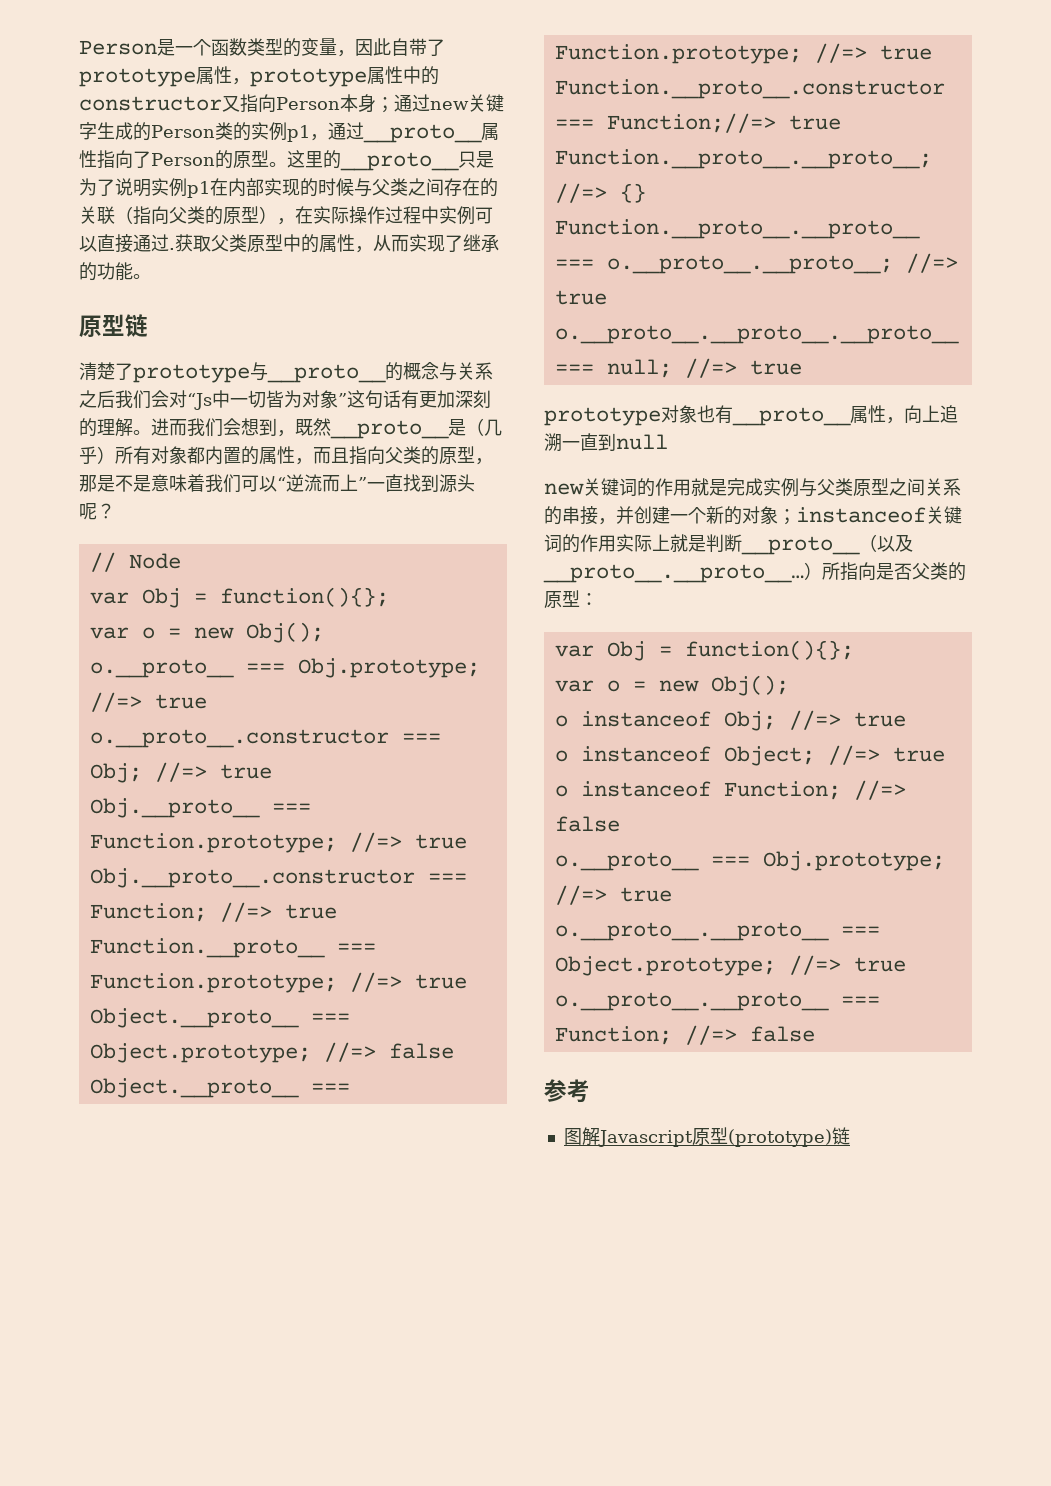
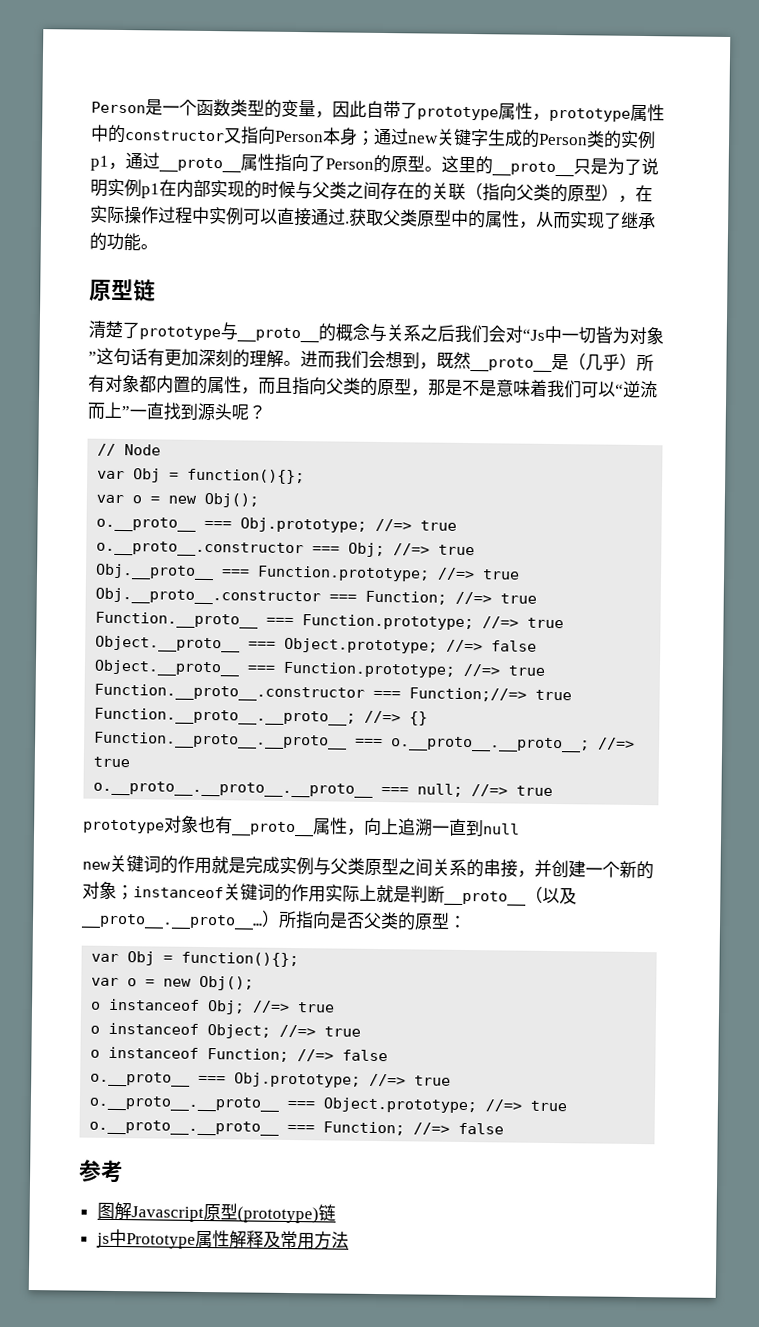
+ js中Prototype属性解释及常用方法

